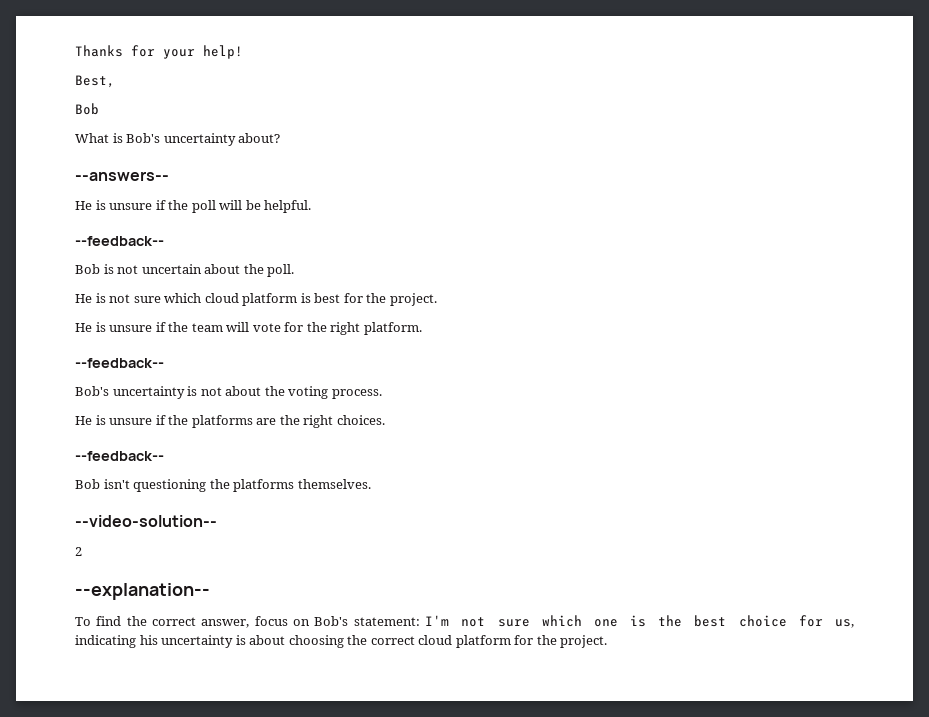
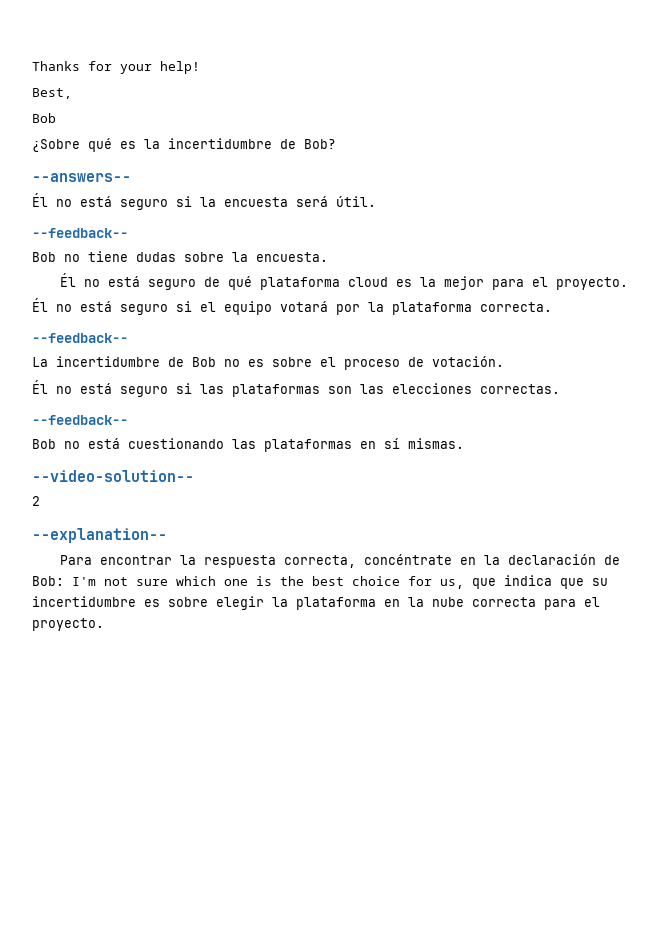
- What is Bob's uncertainty about?
+ ¿Sobre qué es la incertidumbre de Bob?
  --answers--
- He is unsure if the poll will be helpful.
+ Él no está seguro si la encuesta será útil.
  --feedback--
- Bob is not uncertain about the poll.
- He is not sure which cloud platform is best for the project.
- He is unsure if the team will vote for the right platform.
+ Bob no tiene dudas sobre la encuesta.
+ Él no está seguro de qué plataforma cloud es la mejor para el proyecto.
+ Él no está seguro si el equipo votará por la plataforma correcta.
  --feedback--
- Bob's uncertainty is not about the voting process.
- He is unsure if the platforms are the right choices.
+ La incertidumbre de Bob no es sobre el proceso de votación.
+ Él no está seguro si las plataformas son las elecciones correctas.
  --feedback--
- Bob isn't questioning the platforms themselves.
+ Bob no está cuestionando las plataformas en sí mismas.
  --video-solution--
  2
  --explanation--
- To find the correct answer, focus on Bob's statement: I'm not sure which one is the best choice for us, indicating his uncertainty is about choosing the correct cloud platform for the project.
+ Para encontrar la respuesta correcta, concéntrate en la declaración de Bob: I'm not sure which one is the best choice for us, que indica que su incertidumbre es sobre elegir la plataforma en la nube correcta para el proyecto.

